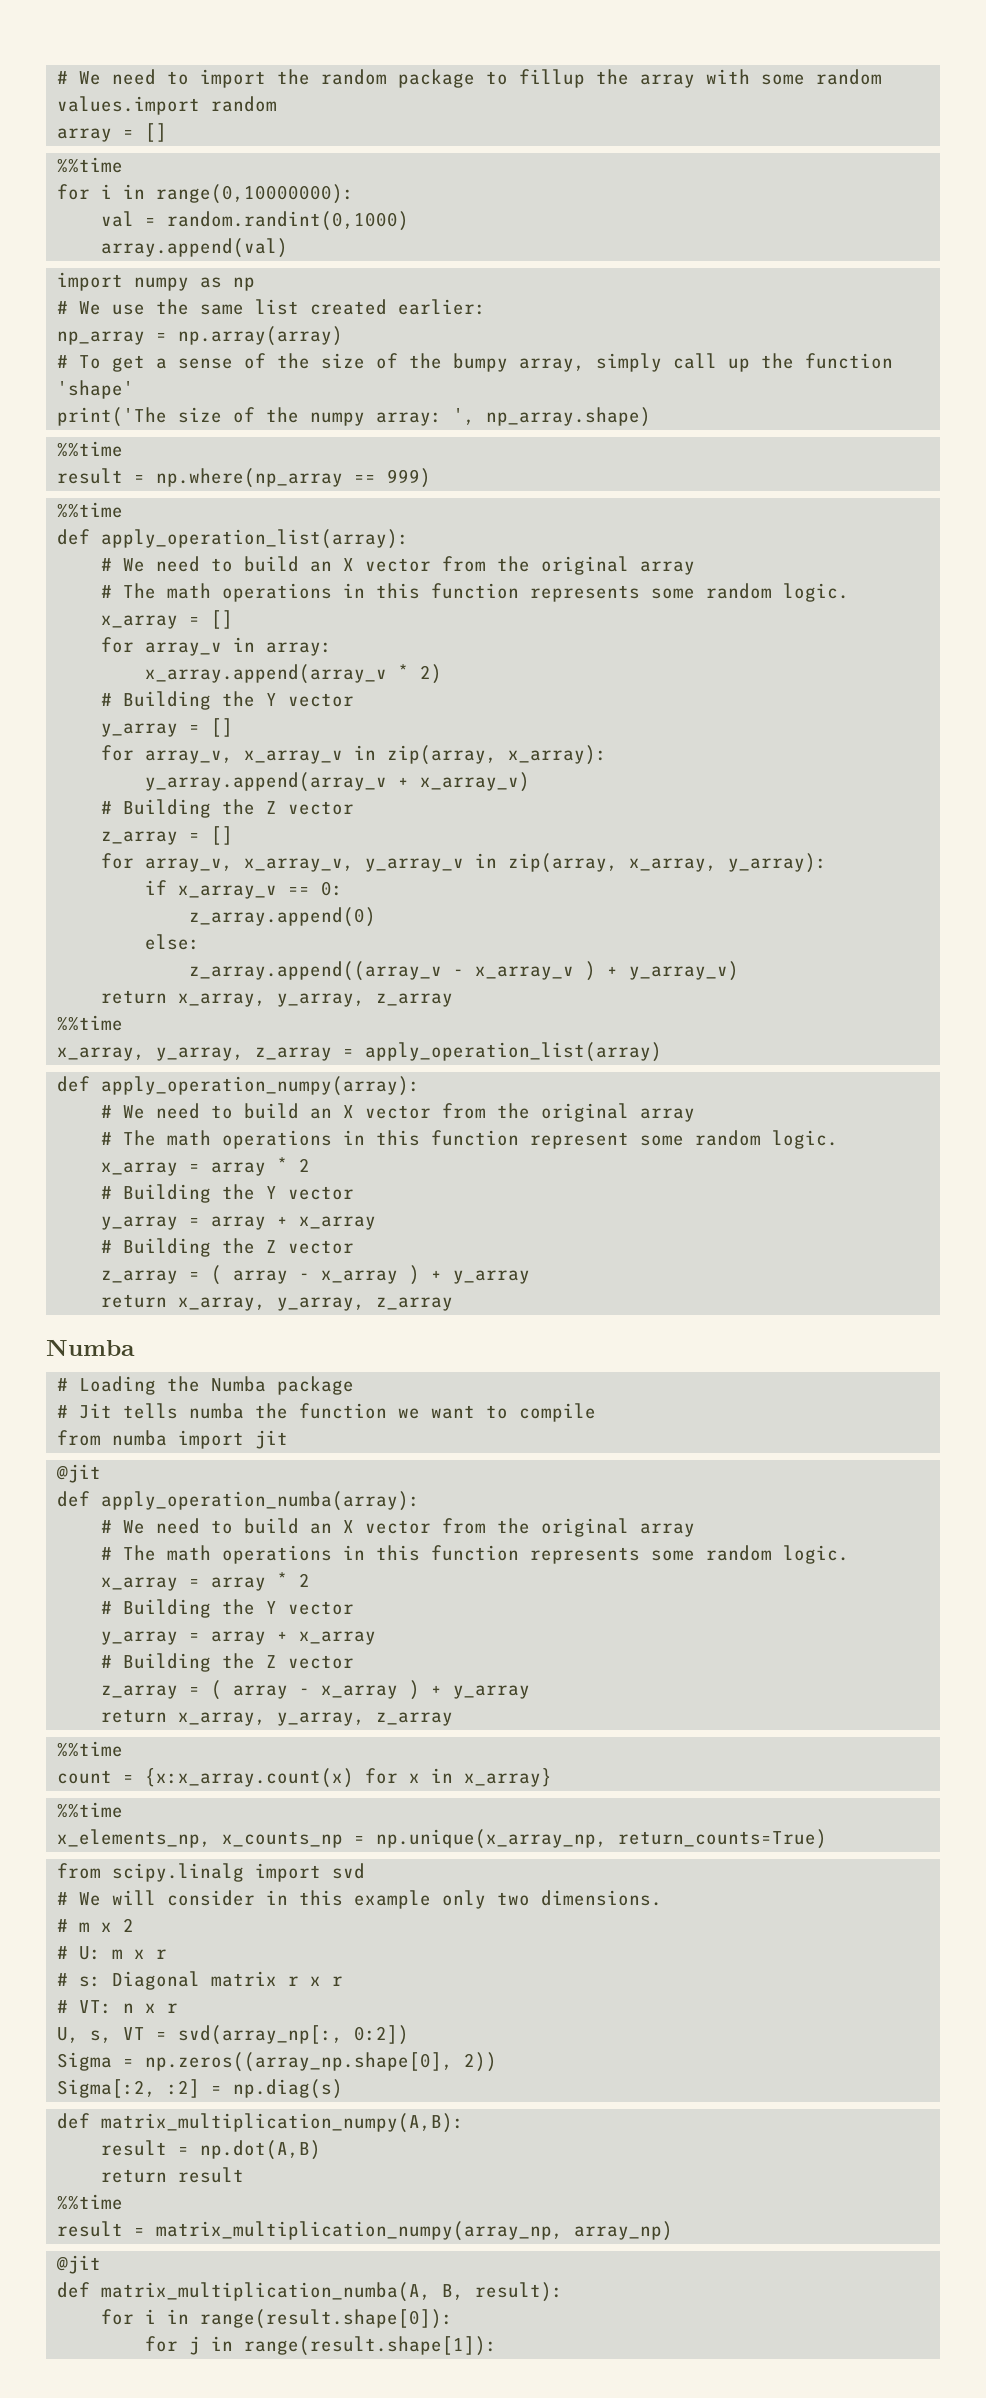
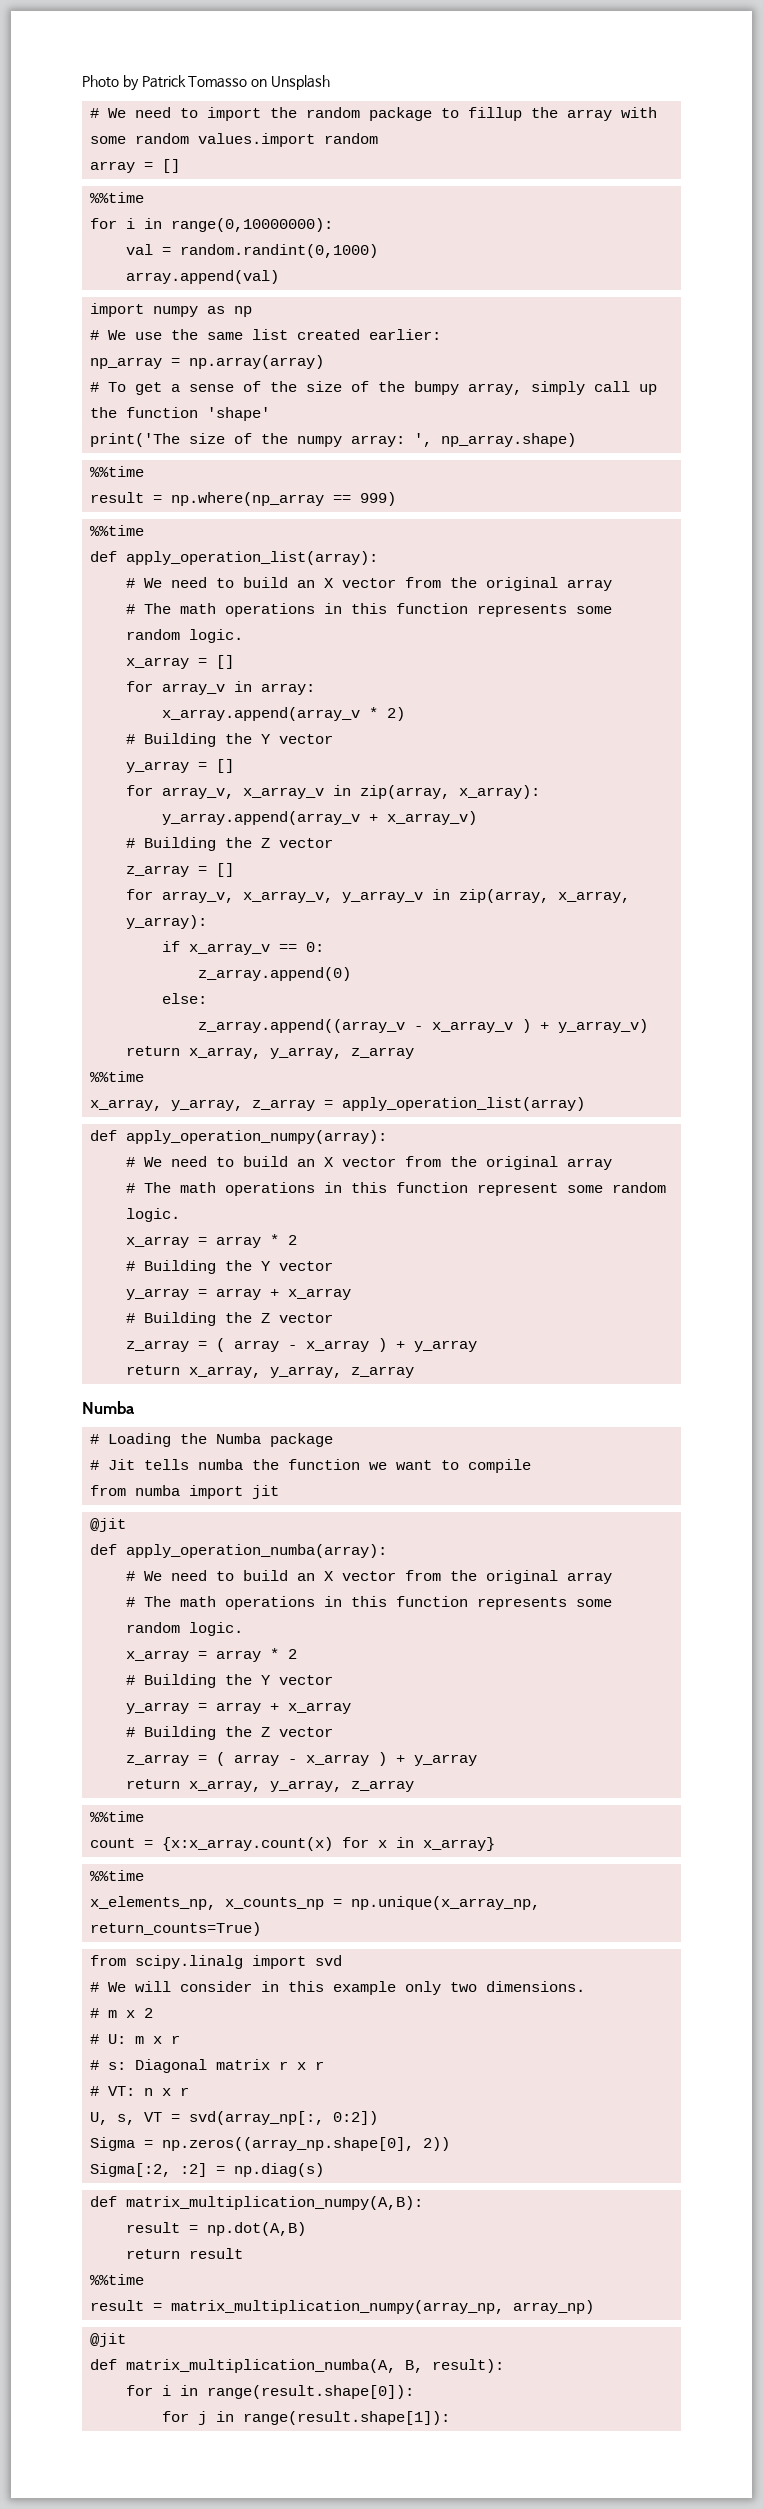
+ Photo by Patrick Tomasso on Unsplash

